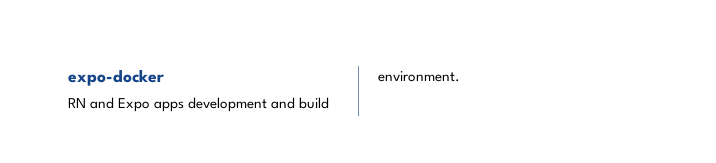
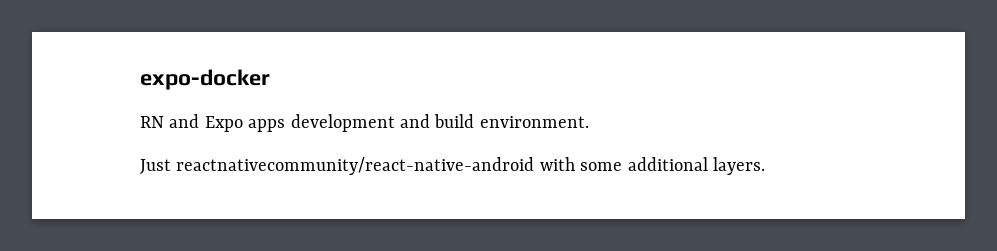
+ Just reactnativecommunity/react-native-android with some additional layers.

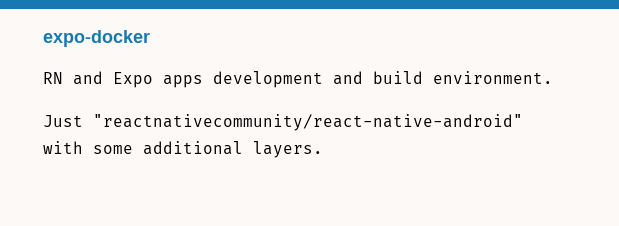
- Just reactnativecommunity/react-native-android with some additional layers.
+ Just "reactnativecommunity/react-native-android" with some additional layers.

